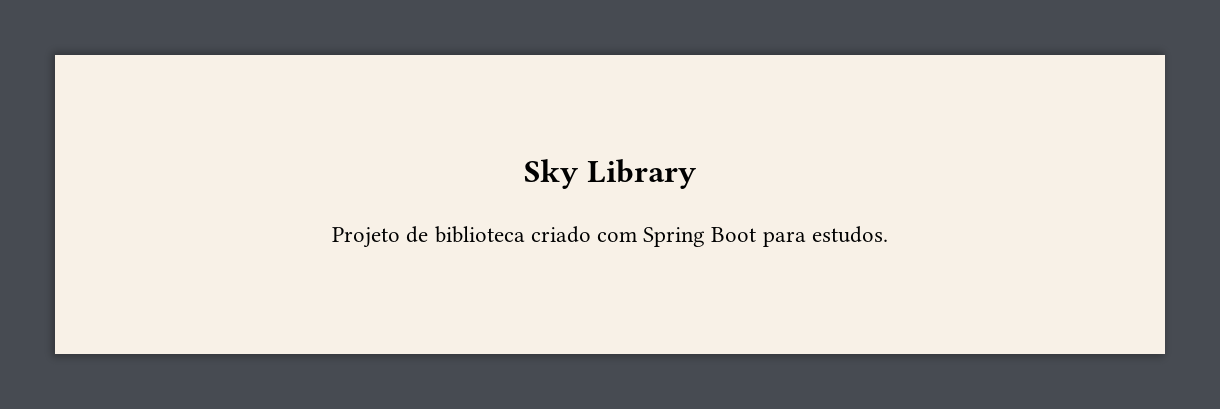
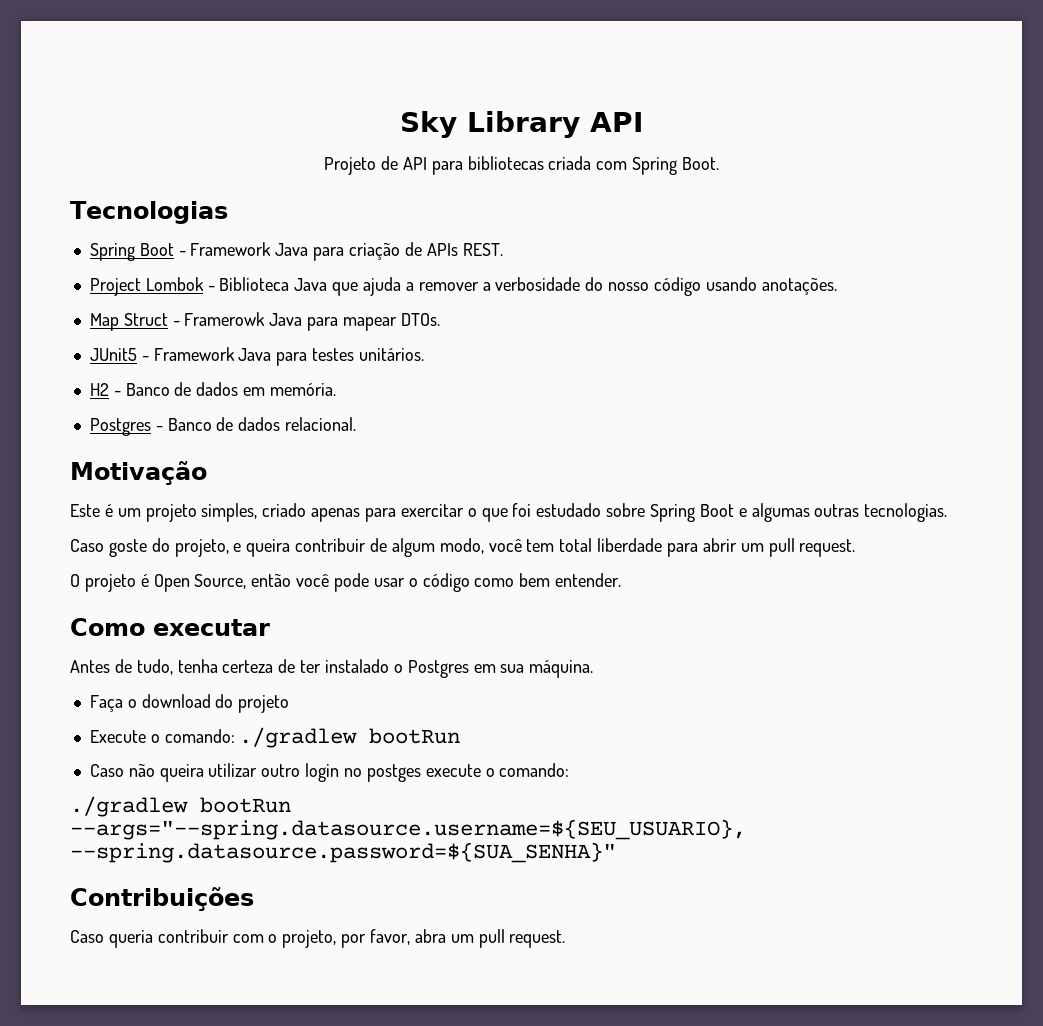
- Sky Library
+ Sky Library API
- Projeto de biblioteca criado com Spring Boot para estudos.
+ Projeto de API para bibliotecas criada com Spring Boot.
+ Tecnologias
+ Spring Boot - Framework Java para criação de APIs REST.
+ Project Lombok - Biblioteca Java que ajuda a remover a verbosidade do nosso código usando anotações.
+ Map Struct - Framerowk Java para mapear DTOs.
+ JUnit5 - Framework Java para testes unitários.
+ H2 - Banco de dados em memória.
+ Postgres - Banco de dados relacional.
+ Motivação
+ Este é um projeto simples, criado apenas para exercitar o que foi estudado sobre Spring Boot e algumas outras tecnologias.
+ Caso goste do projeto, e queira contribuir de algum modo, você tem total liberdade para abrir um pull request.
+ O projeto é Open Source, então você pode usar o código como bem entender.
+ Como executar
+ Antes de tudo, tenha certeza de ter instalado o Postgres em sua máquina.
+ Faça o download do projeto
+ Execute o comando: ./gradlew bootRun
+ Caso não queira utilizar outro login no postges execute o comando:
+ ./gradlew bootRun --args="--spring.datasource.username=${SEU_USUARIO}, --spring.datasource.password=${SUA_SENHA}"
+ Contribuições
+ Caso queria contribuir com o projeto, por favor, abra um pull request.

